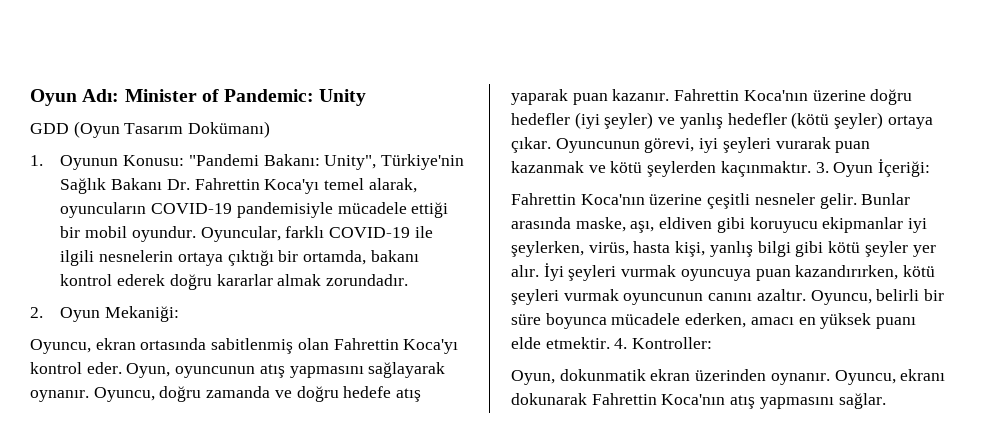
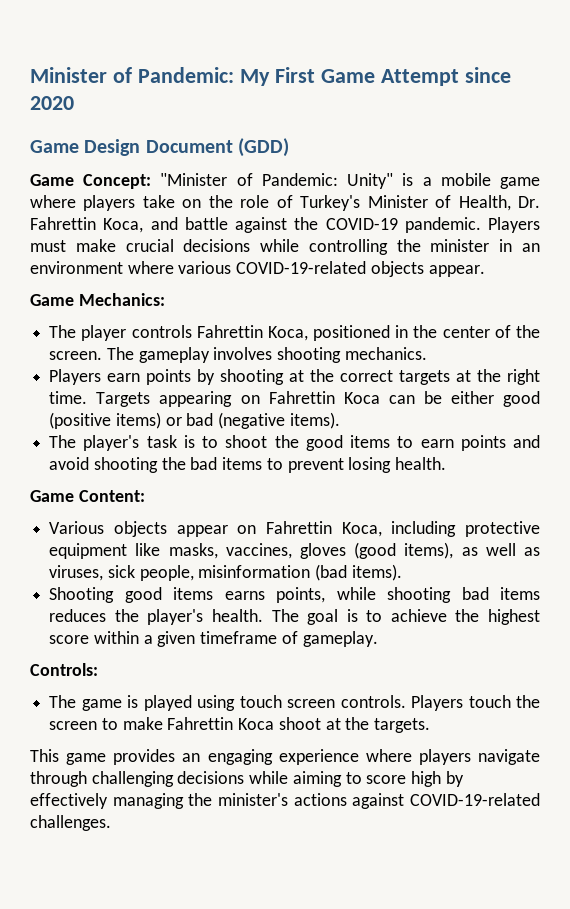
- Oyun Adı: Minister of Pandemic: Unity
- GDD (Oyun Tasarım Dokümanı)
- 1. Oyunun Konusu: "Pandemi Bakanı: Unity", Türkiye'nin Sağlık Bakanı Dr. Fahrettin Koca'yı temel alarak, oyuncuların COVID-19 pandemisiyle mücadele ettiği bir mobil oyundur. Oyuncular, farklı COVID-19 ile ilgili nesnelerin ortaya çıktığı bir ortamda, bakanı kontrol ederek doğru kararlar almak zorundadır.
- 2. Oyun Mekaniği:
- Oyuncu, ekran ortasında sabitlenmiş olan Fahrettin Koca'yı kontrol eder. Oyun, oyuncunun atış yapmasını sağlayarak oynanır. Oyuncu, doğru zamanda ve doğru hedefe atış yaparak puan kazanır. Fahrettin Koca'nın üzerine doğru hedefler (iyi şeyler) ve yanlış hedefler (kötü şeyler) ortaya çıkar. Oyuncunun görevi, iyi şeyleri vurarak puan kazanmak ve kötü şeylerden kaçınmaktır. 3. Oyun İçeriği:
- Fahrettin Koca'nın üzerine çeşitli nesneler gelir. Bunlar arasında maske, aşı, eldiven gibi koruyucu ekipmanlar iyi şeylerken, virüs, hasta kişi, yanlış bilgi gibi kötü şeyler yer alır. İyi şeyleri vurmak oyuncuya puan kazandırırken, kötü şeyleri vurmak oyuncunun canını azaltır. Oyuncu, belirli bir süre boyunca mücadele ederken, amacı en yüksek puanı elde etmektir. 4. Kontroller:
- Oyun, dokunmatik ekran üzerinden oynanır. Oyuncu, ekranı dokunarak Fahrettin Koca'nın atış yapmasını sağlar.
+ Minister of Pandemic: My First Game Attempt since 2020
+ Game Design Document (GDD)
+ Game Concept: "Minister of Pandemic: Unity" is a mobile game where players take on the role of Turkey's Minister of Health, Dr. Fahrettin Koca, and battle against the COVID-19 pandemic. Players must make crucial decisions while controlling the minister in an environment where various COVID-19-related objects appear.
+ Game Mechanics:
+ The player controls Fahrettin Koca, positioned in the center of the screen. The gameplay involves shooting mechanics.
+ Players earn points by shooting at the correct targets at the right time. Targets appearing on Fahrettin Koca can be either good (positive items) or bad (negative items).
+ The player's task is to shoot the good items to earn points and avoid shooting the bad items to prevent losing health.
+ Game Content:
+ Various objects appear on Fahrettin Koca, including protective equipment like masks, vaccines, gloves (good items), as well as viruses, sick people, misinformation (bad items).
+ Shooting good items earns points, while shooting bad items reduces the player's health. The goal is to achieve the highest score within a given timeframe of gameplay.
+ Controls:
+ The game is played using touch screen controls. Players touch the screen to make Fahrettin Koca shoot at the targets.
+ This game provides an engaging experience where players navigate through challenging decisions while aiming to score high by effectively managing the minister's actions against COVID-19-related challenges.

